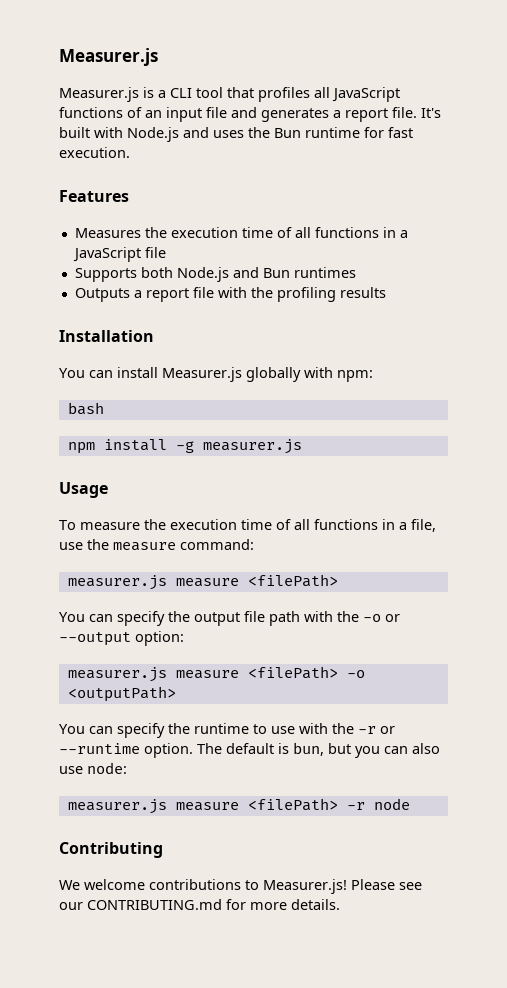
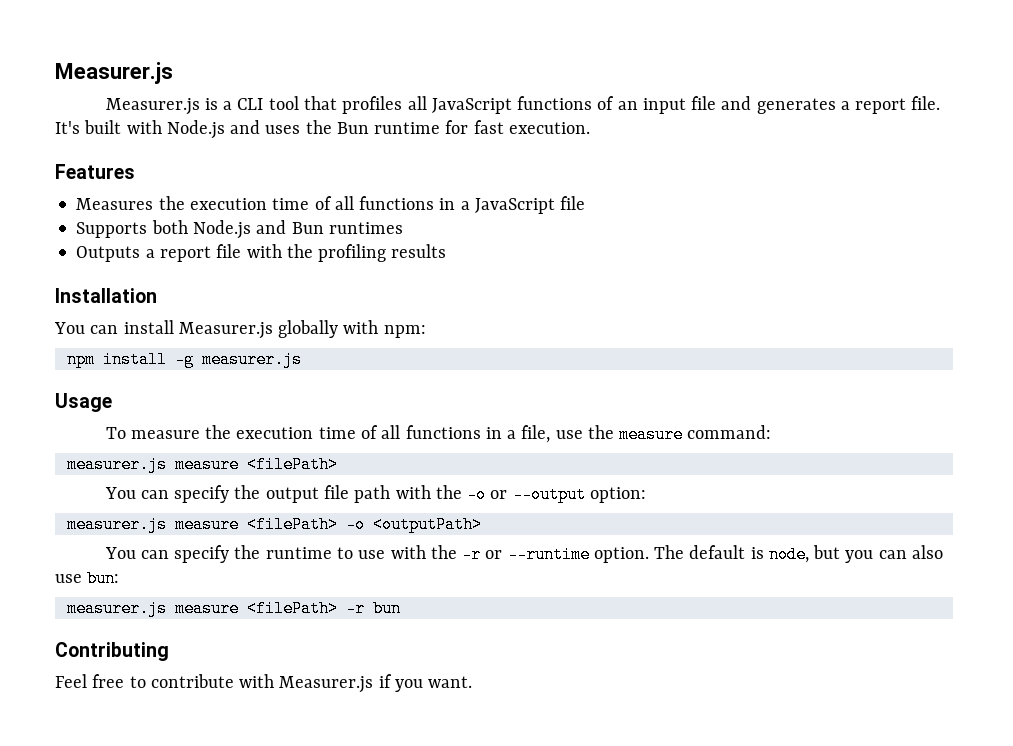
- bash
- The default is bun, but you can also use node:
+ The default is node, but you can also use bun:
- measurer.js measure <filePath> -r node
+ measurer.js measure <filePath> -r bun
- We welcome contributions to Measurer.js! Please see our CONTRIBUTING.md for more details.
+ Feel free to contribute with Measurer.js if you want.

